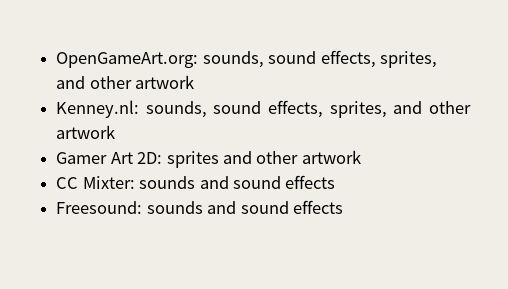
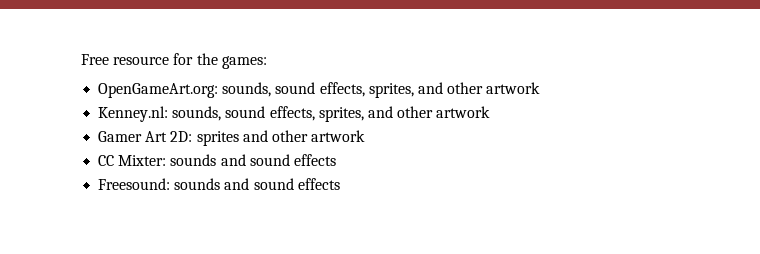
+ Free resource for the games:

